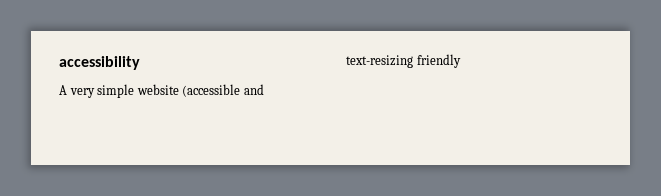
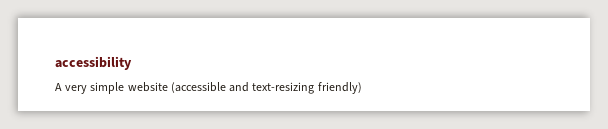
- A very simple website (accessible and text-resizing friendly
+ A very simple website (accessible and text-resizing friendly)

